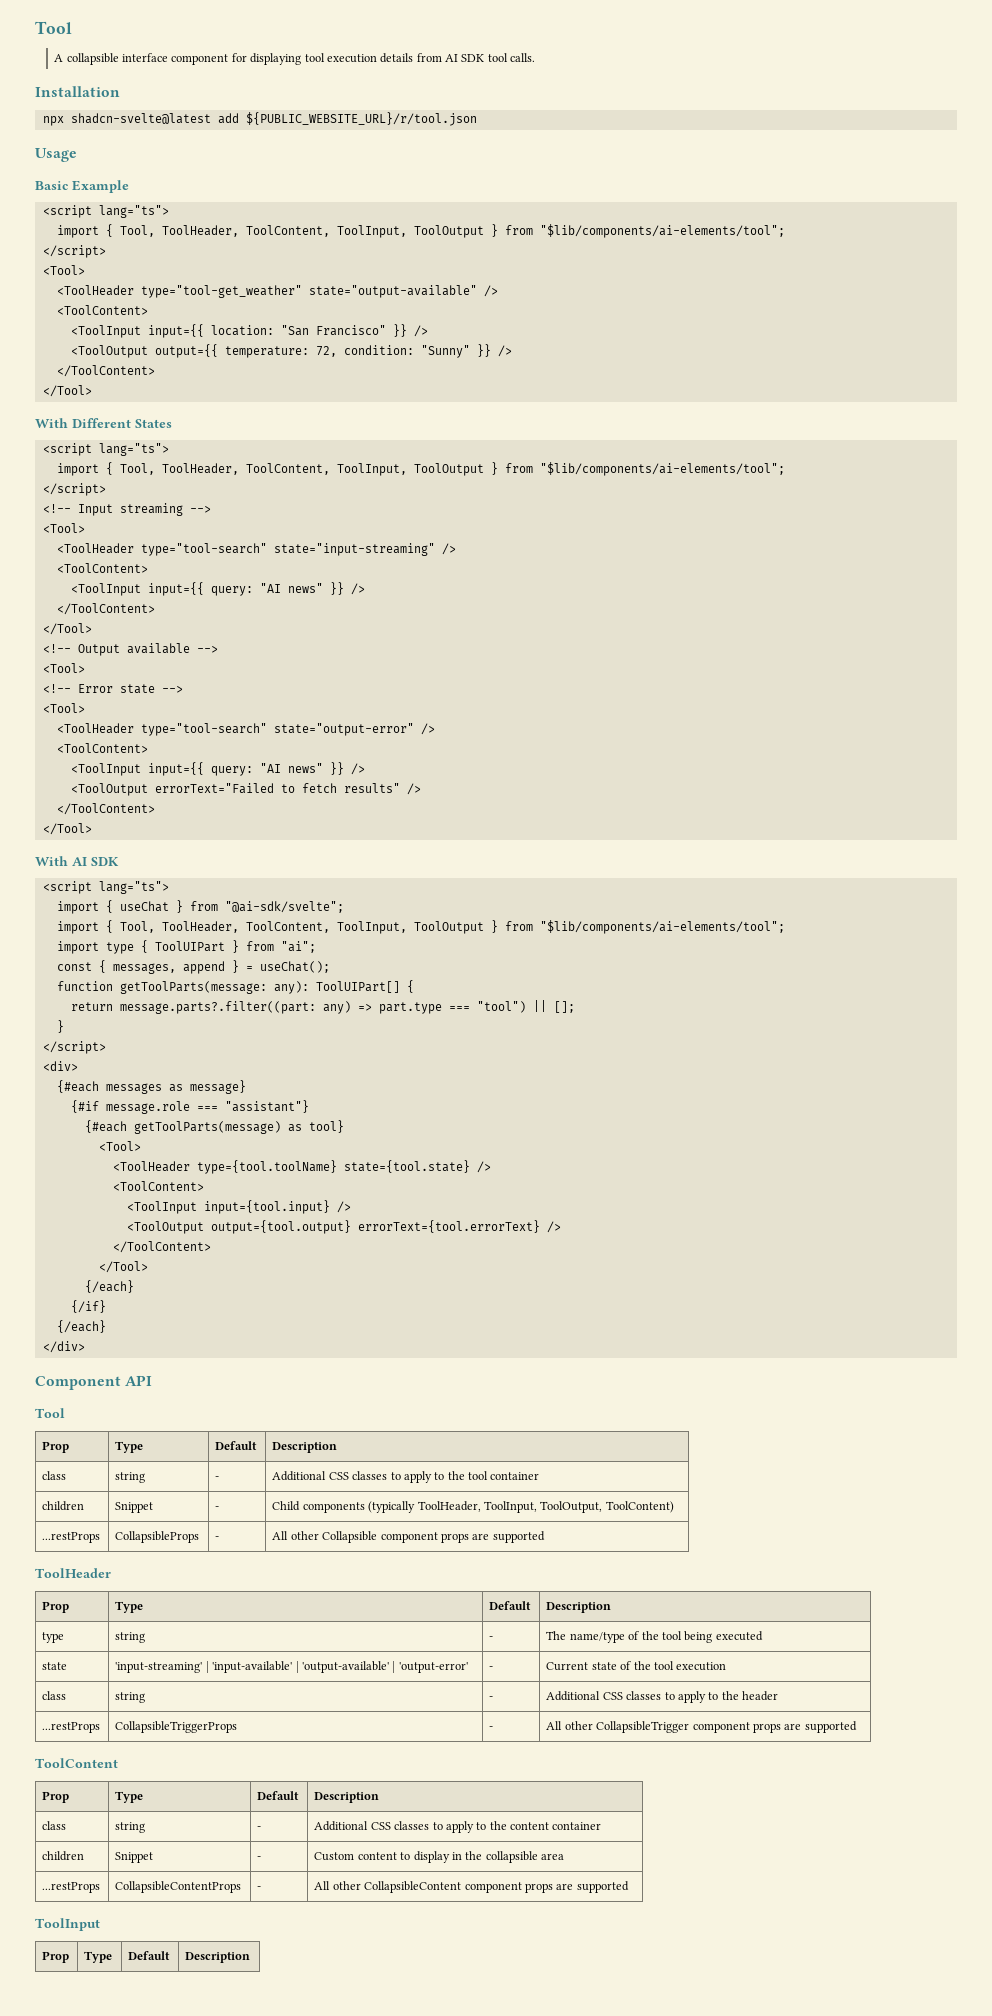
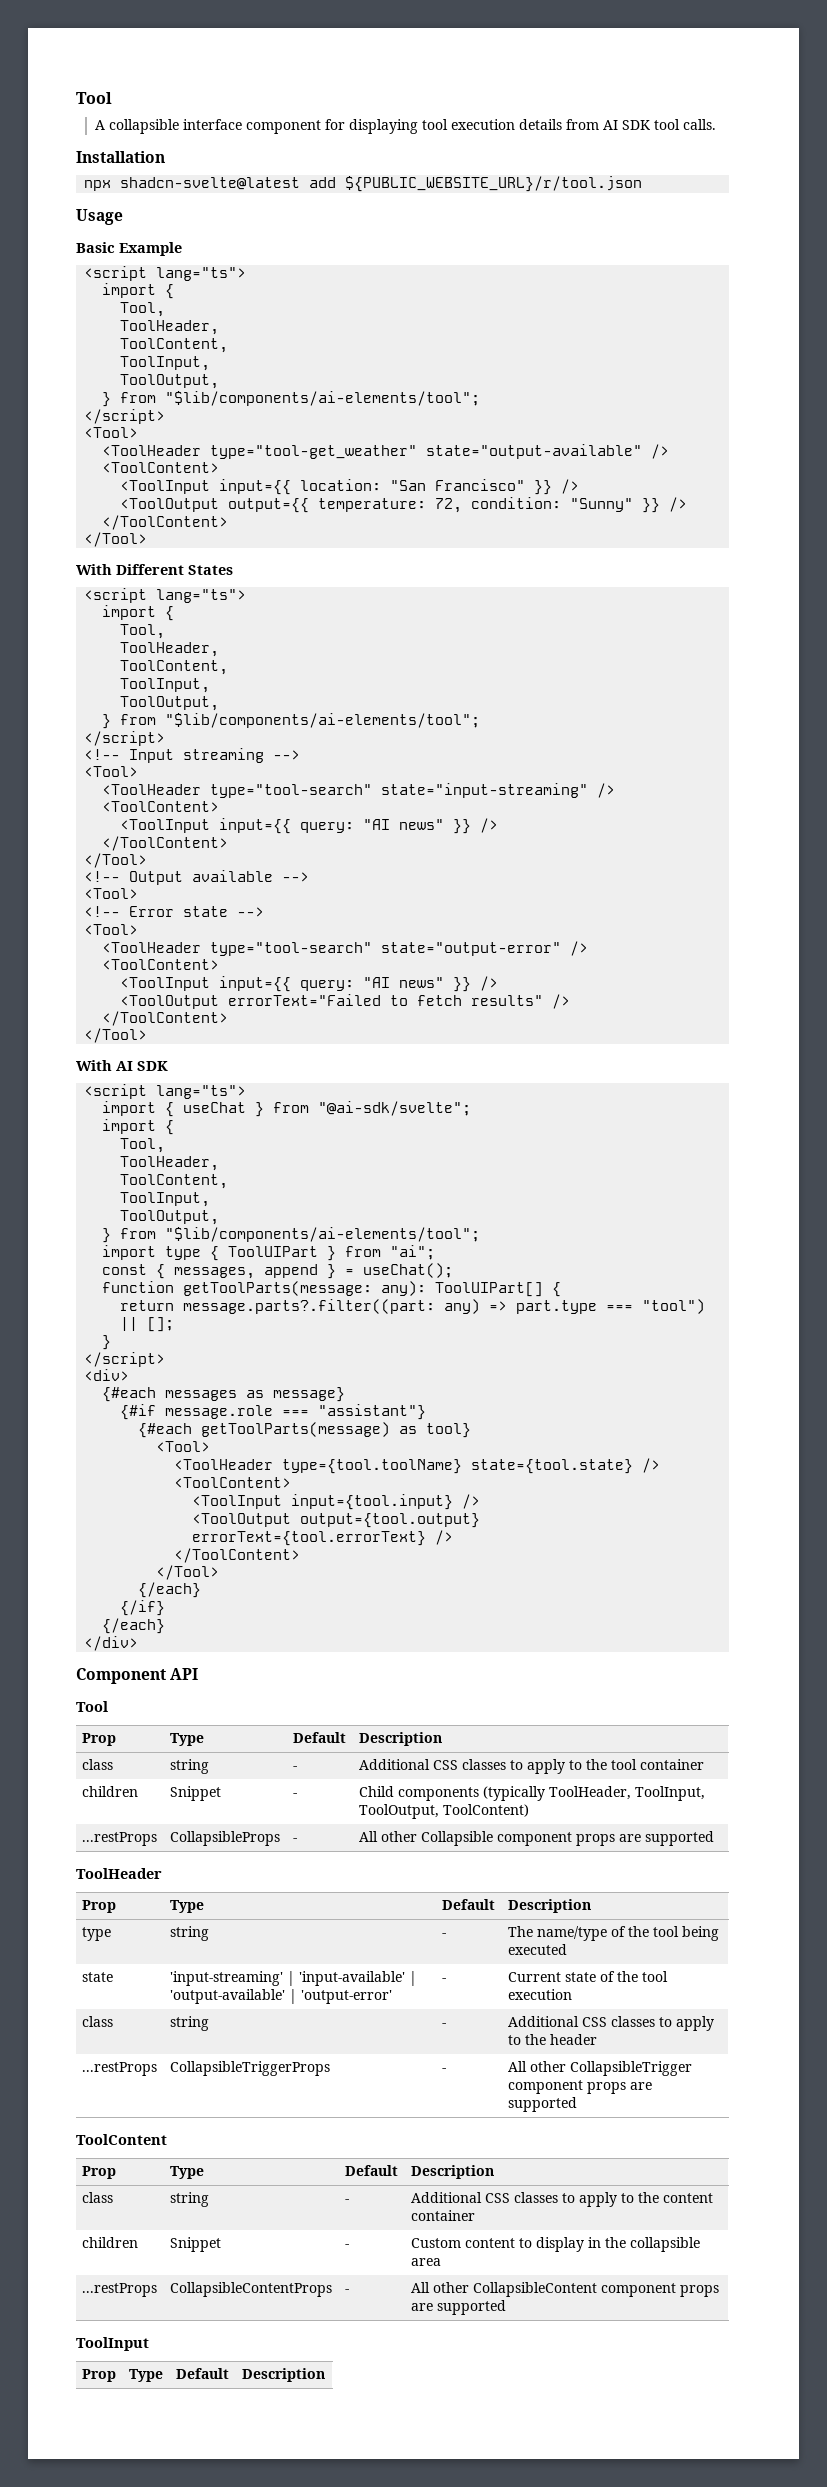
  Basic Example
  <script lang="ts">
- import { Tool, ToolHeader, ToolContent, ToolInput, ToolOutput } from "$lib/components/ai-elements/tool";
+ import {
+ Tool,
+ ToolHeader,
+ ToolContent,
+ ToolInput,
+ ToolOutput,
+ } from "$lib/components/ai-elements/tool";
  With Different States
  <script lang="ts">
- import { Tool, ToolHeader, ToolContent, ToolInput, ToolOutput } from "$lib/components/ai-elements/tool";
+ import {
+ Tool,
+ ToolHeader,
+ ToolContent,
+ ToolInput,
+ ToolOutput,
+ } from "$lib/components/ai-elements/tool";
  import { useChat } from "@ai-sdk/svelte";
- import { Tool, ToolHeader, ToolContent, ToolInput, ToolOutput } from "$lib/components/ai-elements/tool";
+ import {
+ Tool,
+ ToolHeader,
+ ToolContent,
+ ToolInput,
+ ToolOutput,
+ } from "$lib/components/ai-elements/tool";

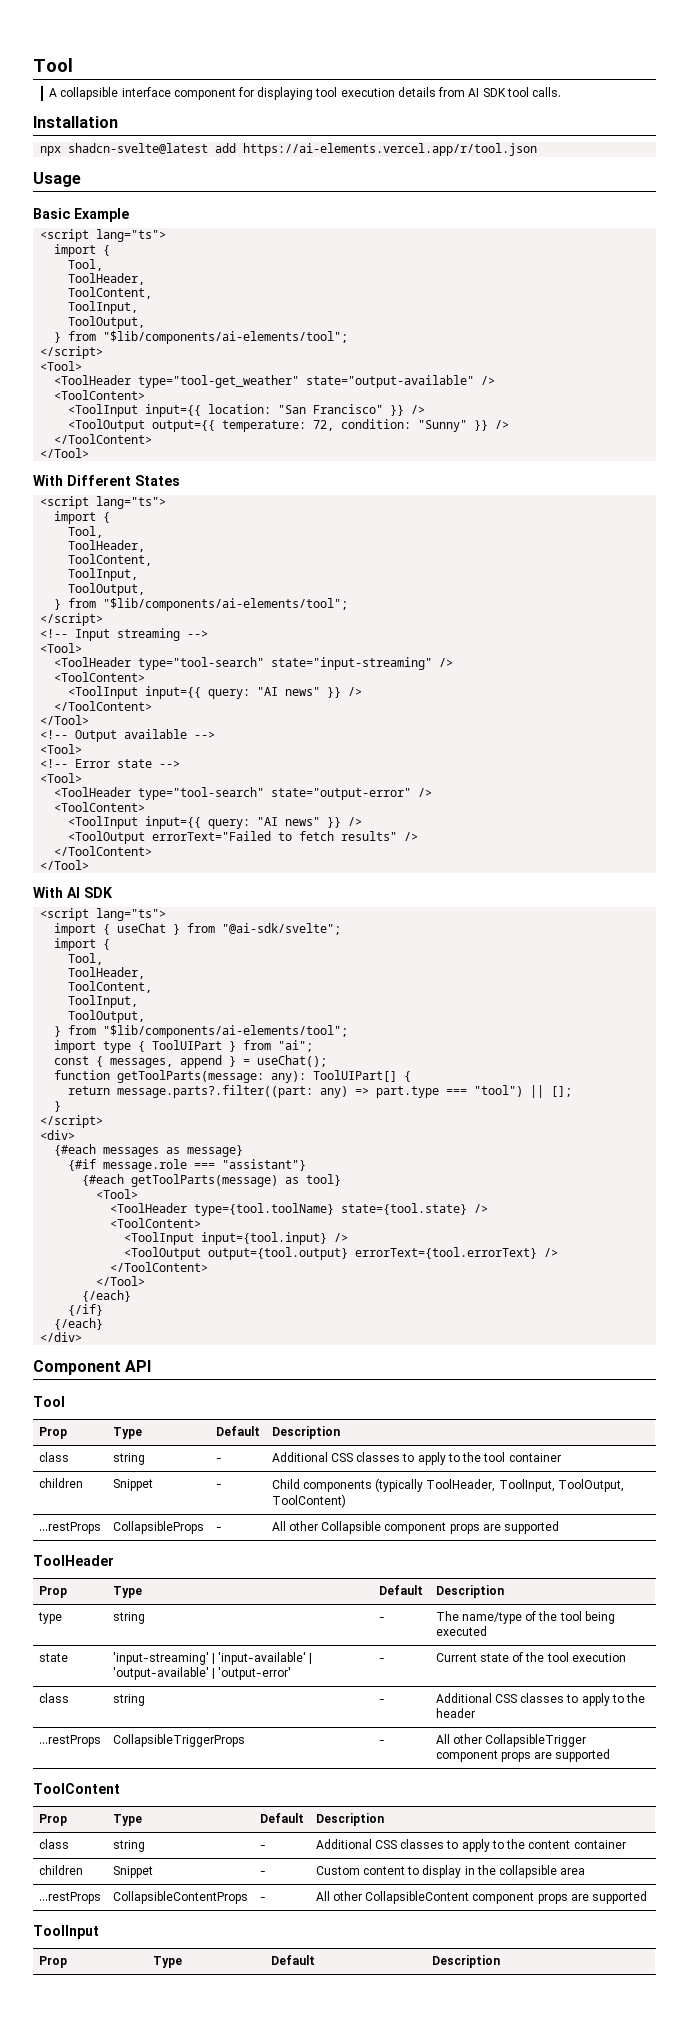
- npx shadcn-svelte@latest add ${PUBLIC_WEBSITE_URL}/r/tool.json
+ npx shadcn-svelte@latest add https://ai-elements.vercel.app/r/tool.json

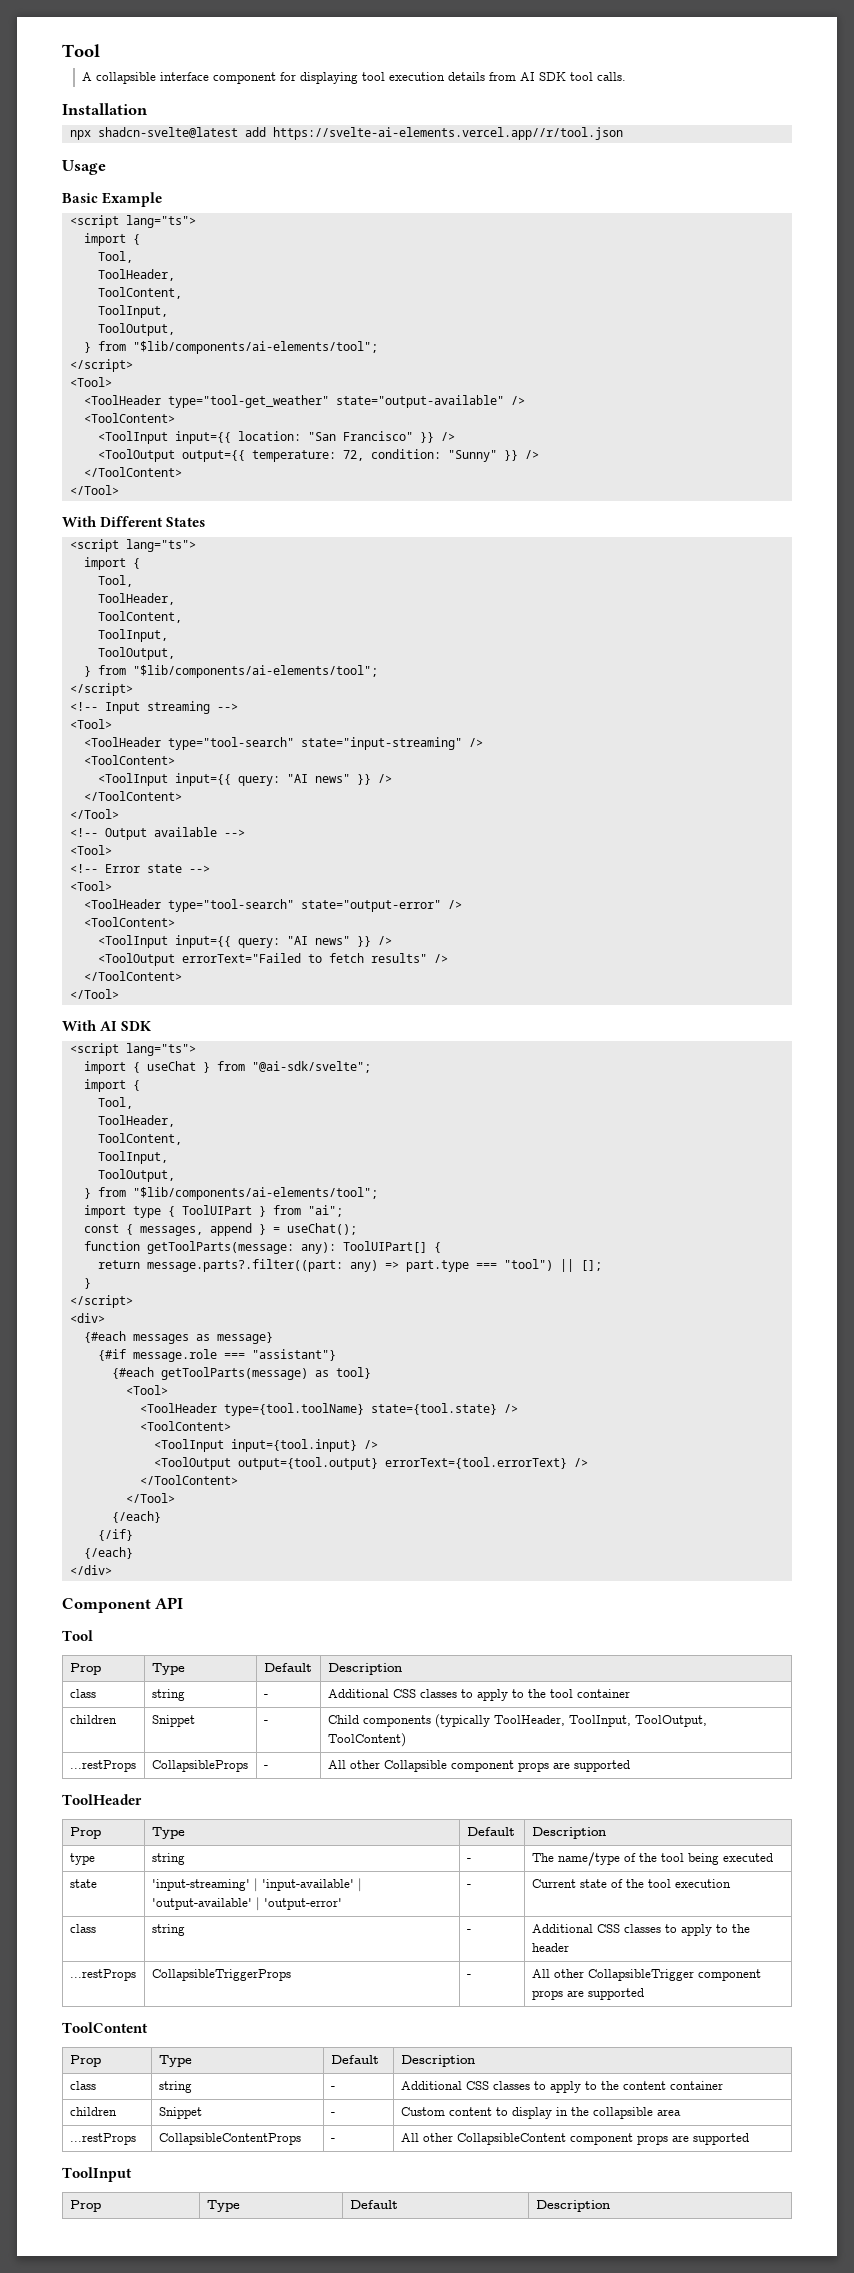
- npx shadcn-svelte@latest add https://ai-elements.vercel.app/r/tool.json
+ npx shadcn-svelte@latest add https://svelte-ai-elements.vercel.app//r/tool.json

